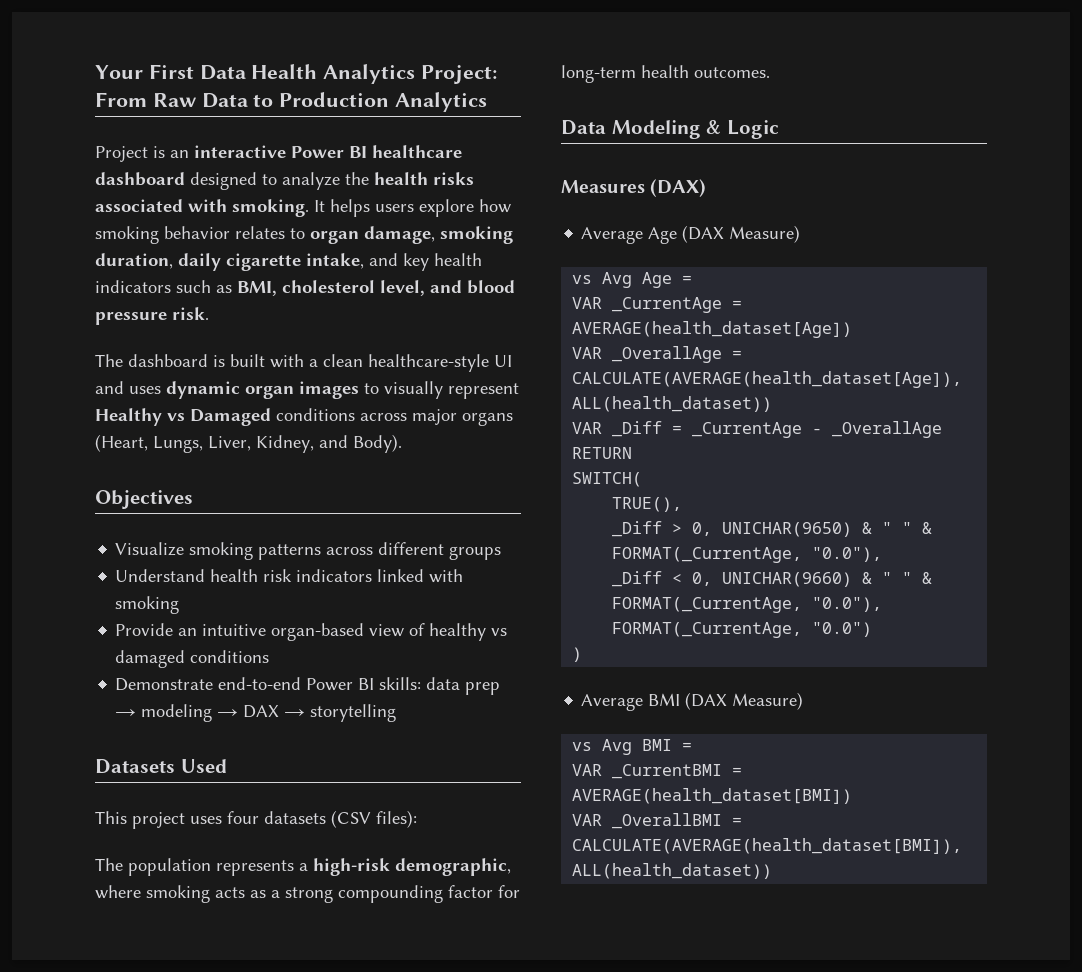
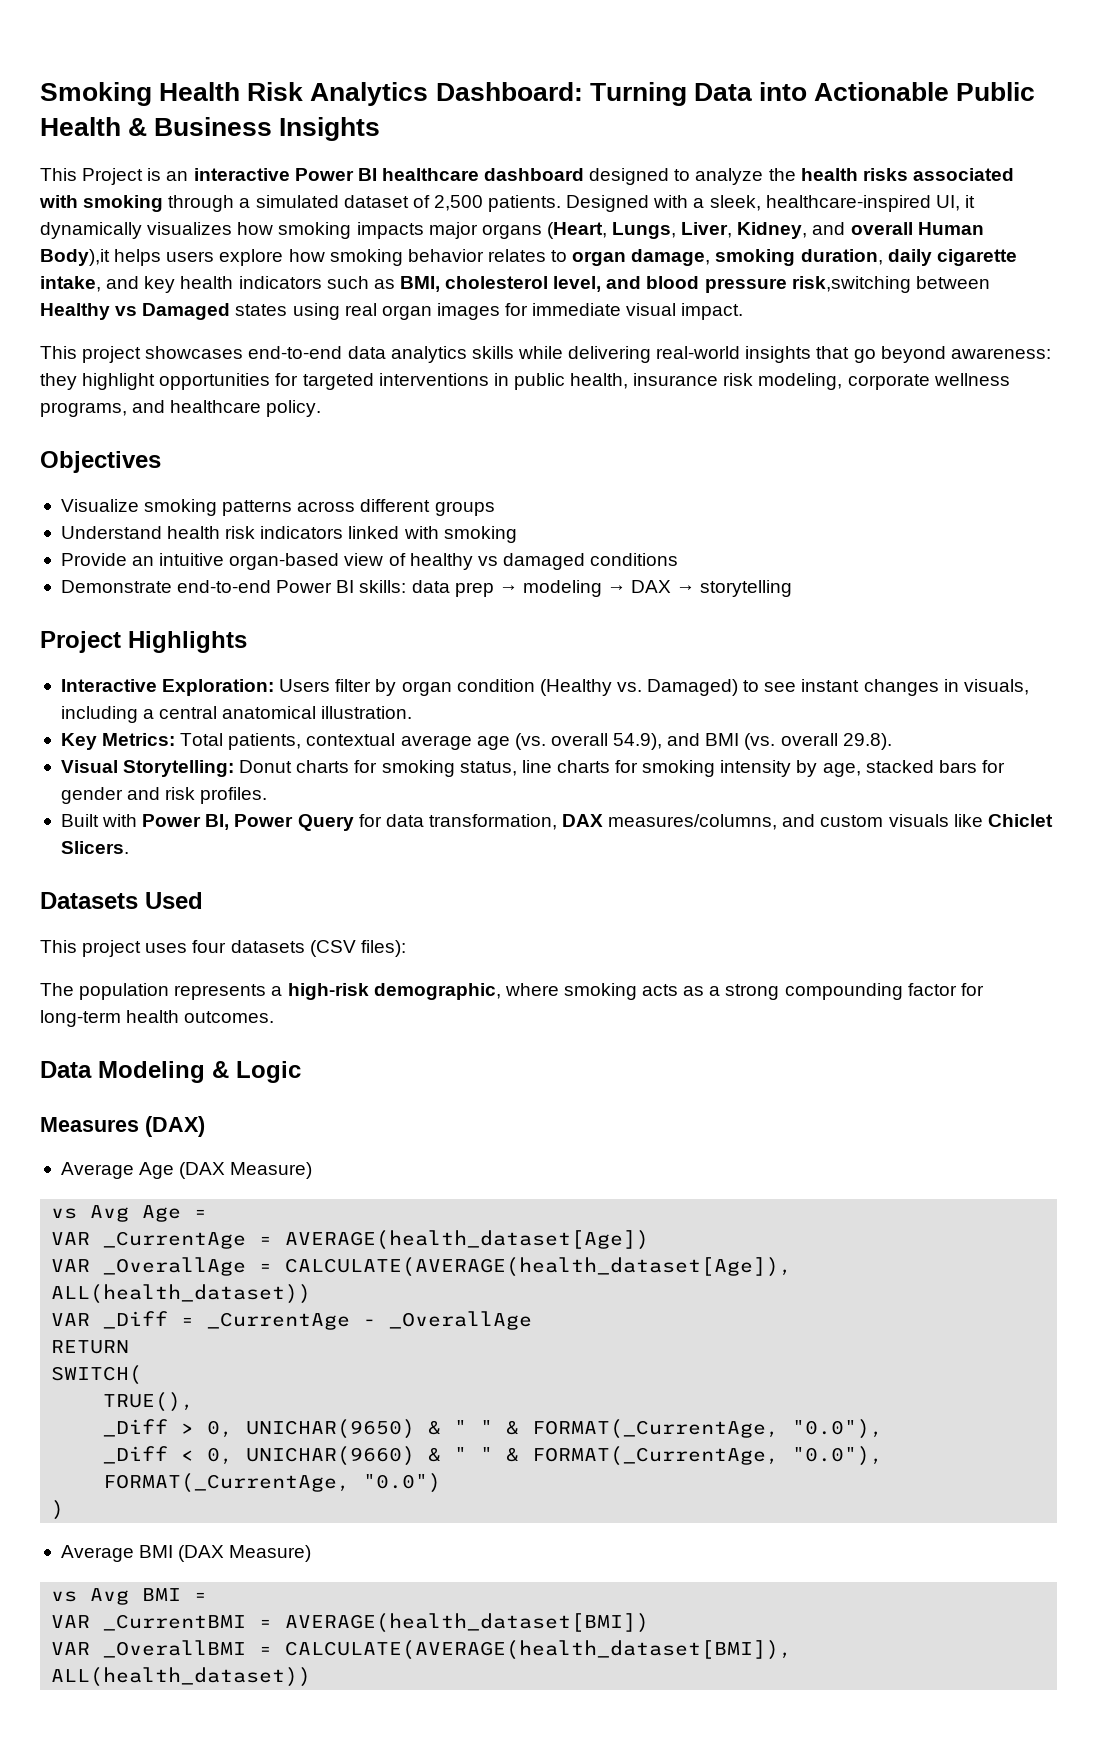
- Your First Data Health Analytics Project: From Raw Data to Production Analytics
- Project is an interactive Power BI healthcare dashboard designed to analyze the health risks associated with smoking. It helps users explore how smoking behavior relates to organ damage, smoking duration, daily cigarette intake, and key health indicators such as BMI, cholesterol level, and blood pressure risk.
- The dashboard is built with a clean healthcare-style UI and uses dynamic organ images to visually represent Healthy vs Damaged conditions across major organs (Heart, Lungs, Liver, Kidney, and Body).
+ Smoking Health Risk Analytics Dashboard: Turning Data into Actionable Public Health & Business Insights
+ This Project is an interactive Power BI healthcare dashboard designed to analyze the health risks associated with smoking through a simulated dataset of 2,500 patients. Designed with a sleek, healthcare-inspired UI, it dynamically visualizes how smoking impacts major organs (Heart, Lungs, Liver, Kidney, and overall Human Body),it helps users explore how smoking behavior relates to organ damage, smoking duration, daily cigarette intake, and key health indicators such as BMI, cholesterol level, and blood pressure risk,switching between Healthy vs Damaged states using real organ images for immediate visual impact.
+ This project showcases end-to-end data analytics skills while delivering real-world insights that go beyond awareness: they highlight opportunities for targeted interventions in public health, insurance risk modeling, corporate wellness programs, and healthcare policy.
+ Project Highlights
+ Interactive Exploration: Users filter by organ condition (Healthy vs. Damaged) to see instant changes in visuals, including a central anatomical illustration.
+ Key Metrics: Total patients, contextual average age (vs. overall 54.9), and BMI (vs. overall 29.8).
+ Visual Storytelling: Donut charts for smoking status, line charts for smoking intensity by age, stacked bars for gender and risk profiles.
+ Built with Power BI, Power Query for data transformation, DAX measures/columns, and custom visuals like Chiclet Slicers.

